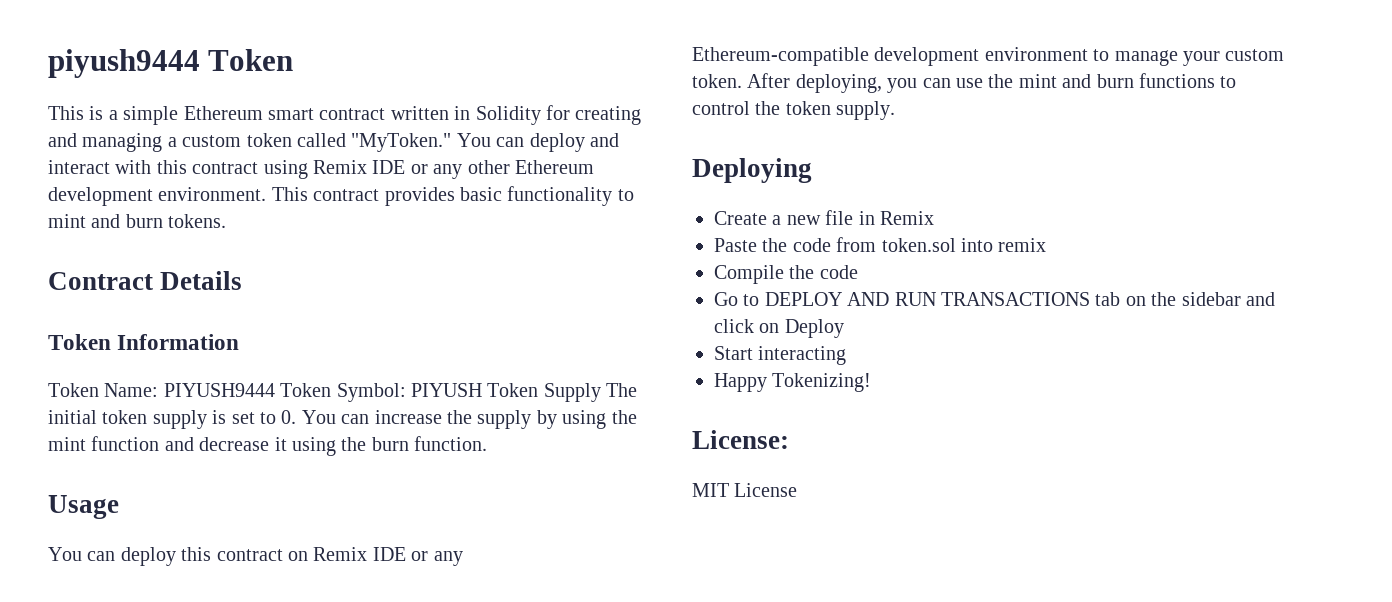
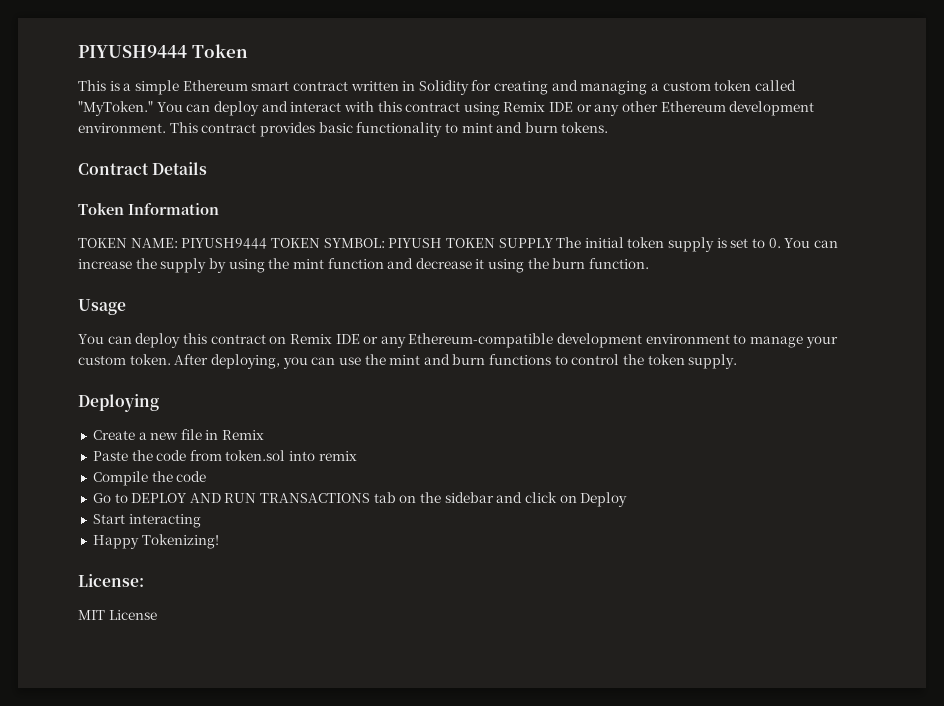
- piyush9444 Token
+ PIYUSH9444 Token
- Token Name: PIYUSH9444 Token Symbol: PIYUSH Token Supply The initial token supply is set to 0. You can increase the supply by using the mint function and decrease it using the burn function.
+ TOKEN NAME: PIYUSH9444 TOKEN SYMBOL: PIYUSH TOKEN SUPPLY The initial token supply is set to 0. You can increase the supply by using the mint function and decrease it using the burn function.

